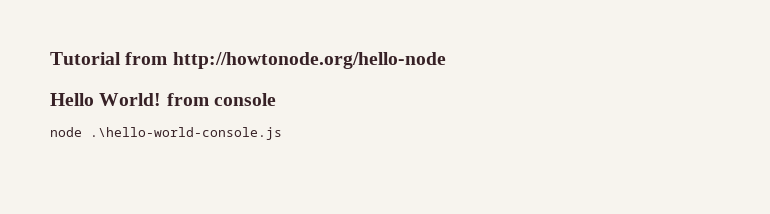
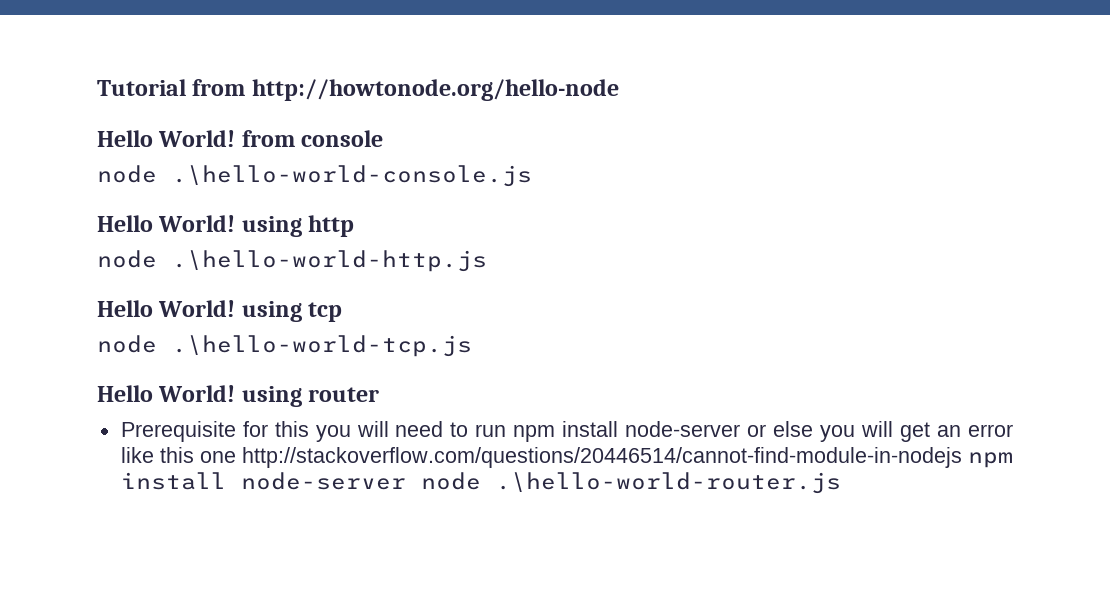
+ Hello World! using http
+ node .\hello-world-http.js
+ Hello World! using tcp
+ node .\hello-world-tcp.js
+ Hello World! using router
+ Prerequisite for this you will need to run npm install node-server or else you will get an error like this one http://stackoverflow.com/questions/20446514/cannot-find-module-in-nodejs npm install node-server node .\hello-world-router.js

